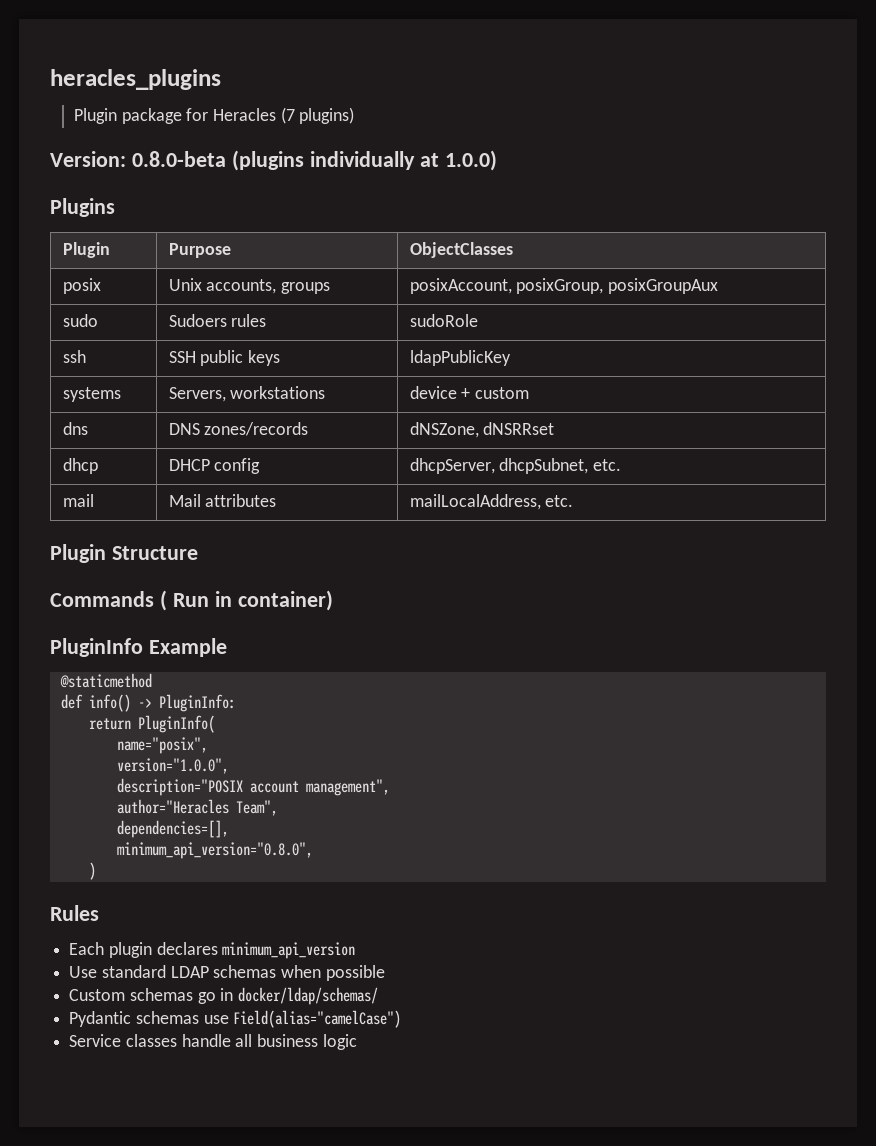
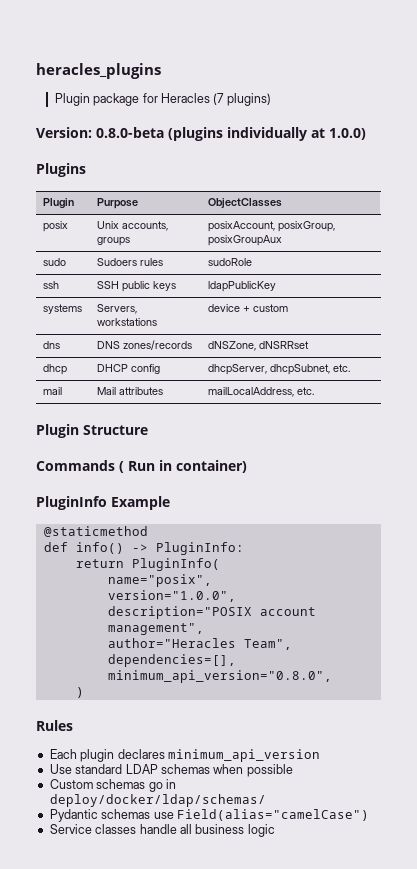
- Custom schemas go in docker/ldap/schemas/
+ Custom schemas go in deploy/docker/ldap/schemas/

